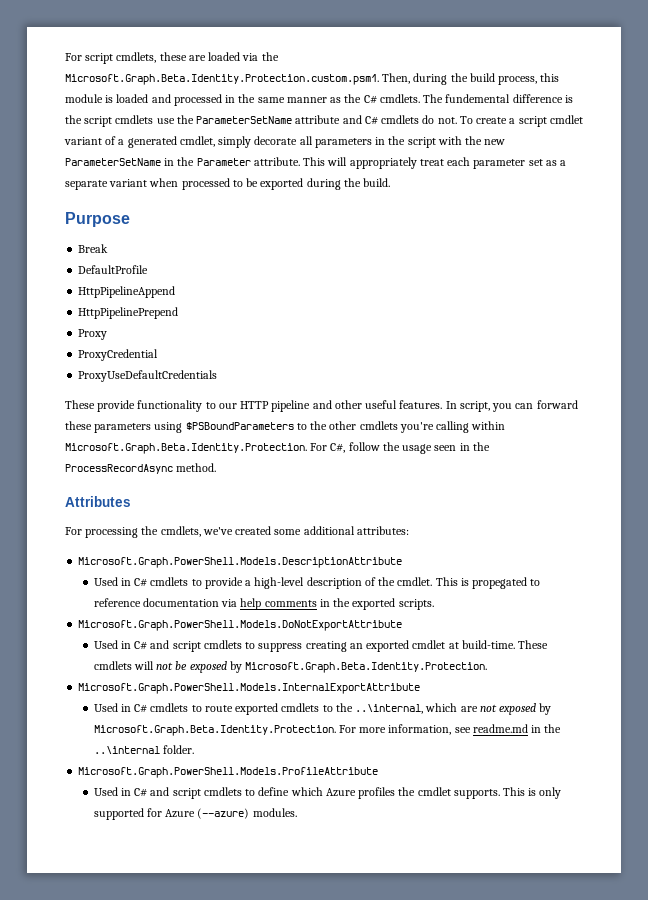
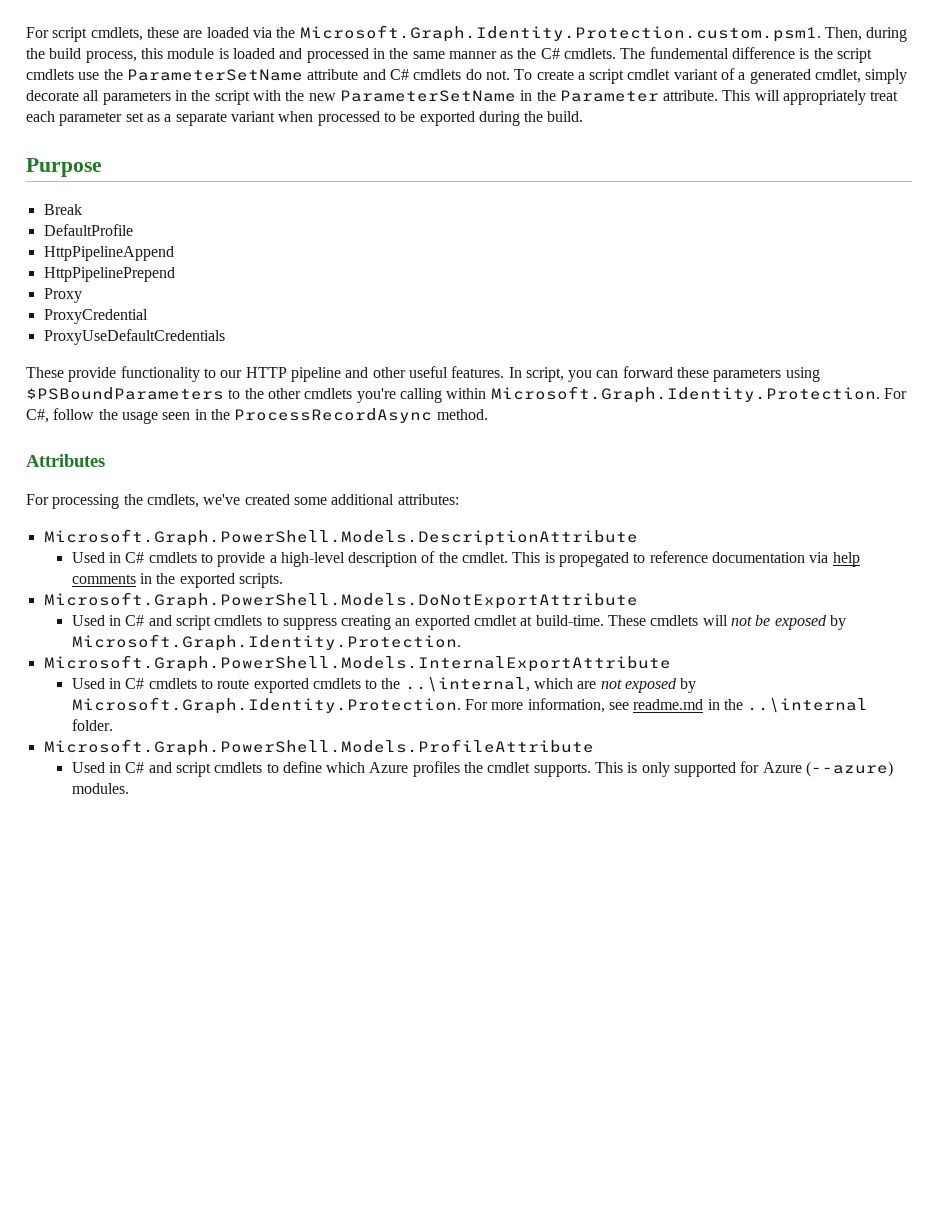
- For script cmdlets, these are loaded via the Microsoft.Graph.Beta.Identity.Protection.custom.psm1. Then, during the build process, this module is loaded and processed in the same manner as the C# cmdlets.
+ For script cmdlets, these are loaded via the Microsoft.Graph.Identity.Protection.custom.psm1. Then, during the build process, this module is loaded and processed in the same manner as the C# cmdlets.
- In script, you can forward these parameters using $PSBoundParameters to the other cmdlets you're calling within Microsoft.Graph.Beta.Identity.Protection. For C#, follow the usage seen in the ProcessRecordAsync method.
+ In script, you can forward these parameters using $PSBoundParameters to the other cmdlets you're calling within Microsoft.Graph.Identity.Protection. For C#, follow the usage seen in the ProcessRecordAsync method.
- These cmdlets will not be exposed by Microsoft.Graph.Beta.Identity.Protection.
+ These cmdlets will not be exposed by Microsoft.Graph.Identity.Protection.
- Used in C# cmdlets to route exported cmdlets to the ..\internal, which are not exposed by Microsoft.Graph.Beta.Identity.Protection. For more information, see readme.md in the ..\internal folder.
+ Used in C# cmdlets to route exported cmdlets to the ..\internal, which are not exposed by Microsoft.Graph.Identity.Protection. For more information, see readme.md in the ..\internal folder.

